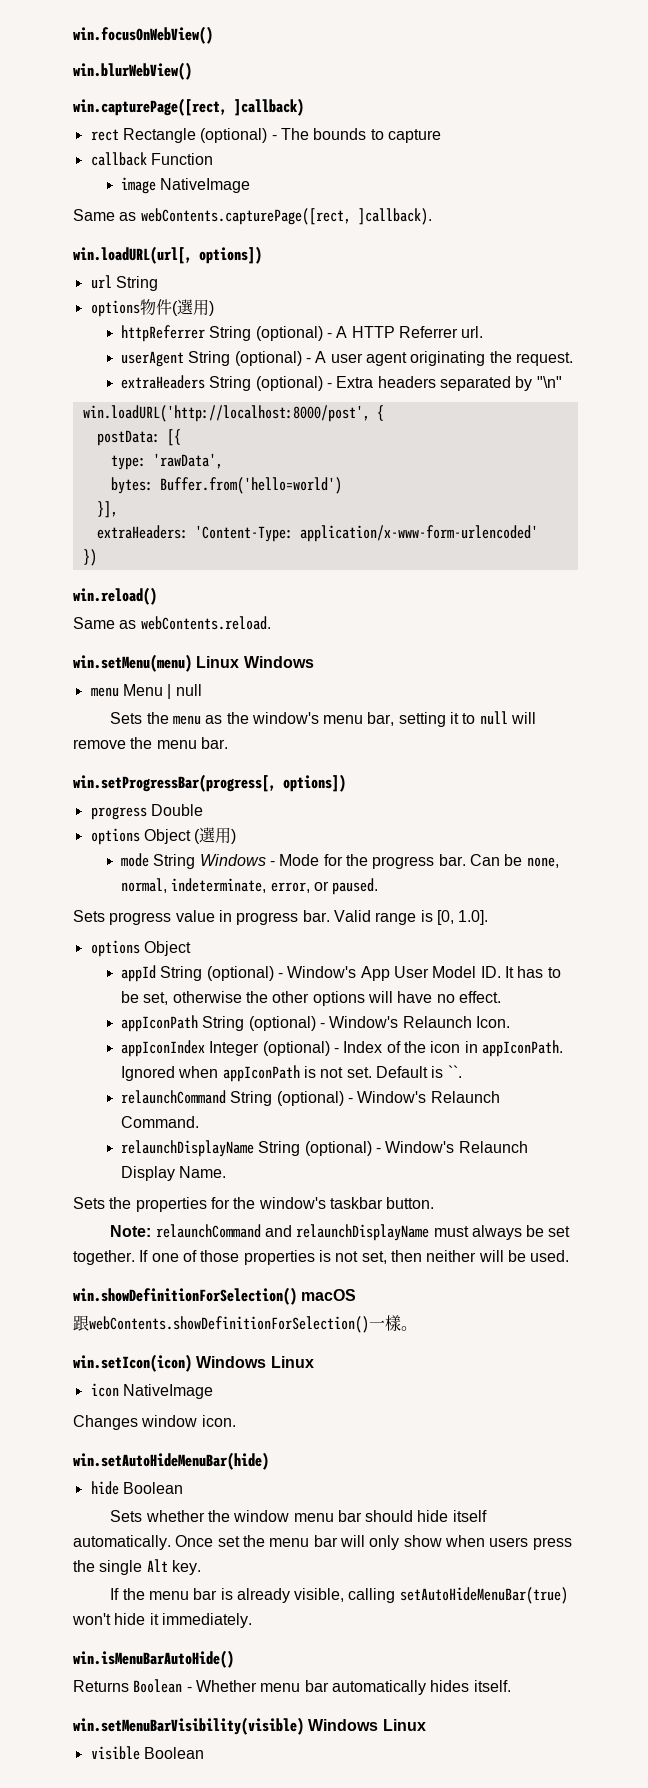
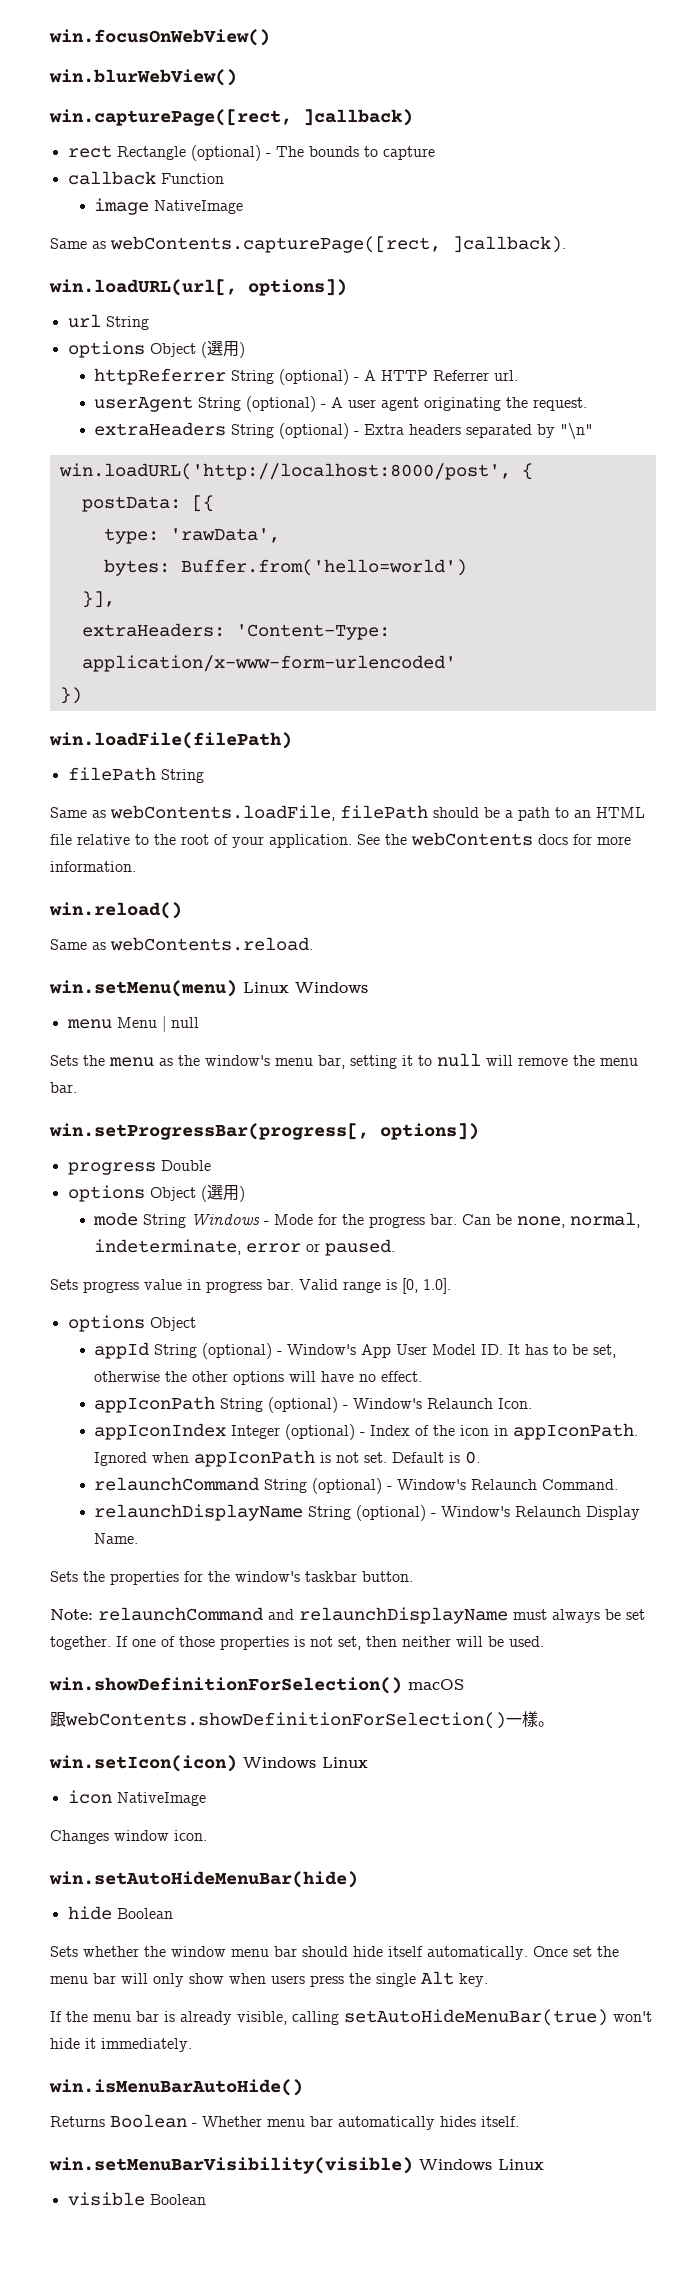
  url String
- options物件(選用)
+ options Object (選用)
+ win.loadFile(filePath)
+ filePath String
+ Same as webContents.loadFile, filePath should be a path to an HTML file relative to the root of your application. See the webContents docs for more information.
- Can be none, normal, indeterminate, error, or paused.
+ Can be none, normal, indeterminate, error or paused.
- Default is ``.
+ Default is 0.

